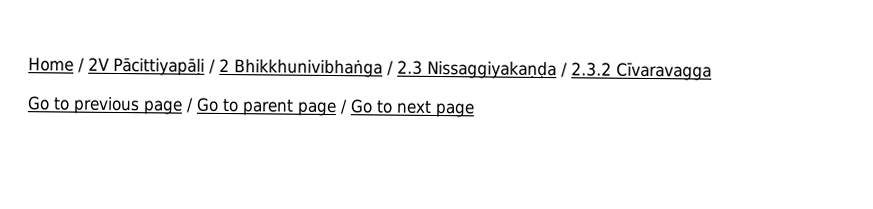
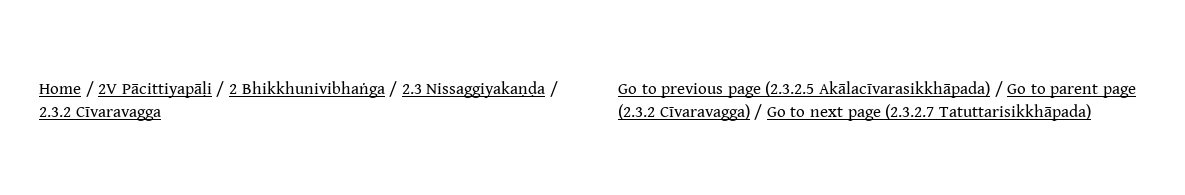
- Go to previous page / Go to parent page / Go to next page
+ Go to previous page (2.3.2.5 Akālacīvarasikkhāpada) / Go to parent page (2.3.2 Cīvaravagga) / Go to next page (2.3.2.7 Tatuttarisikkhāpada)

